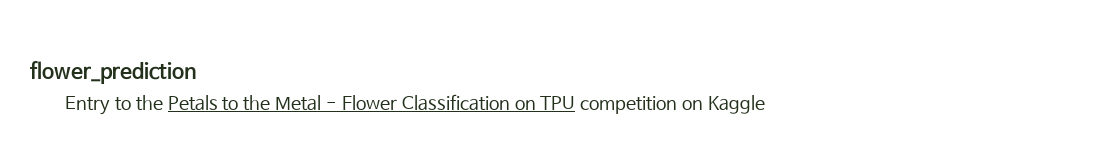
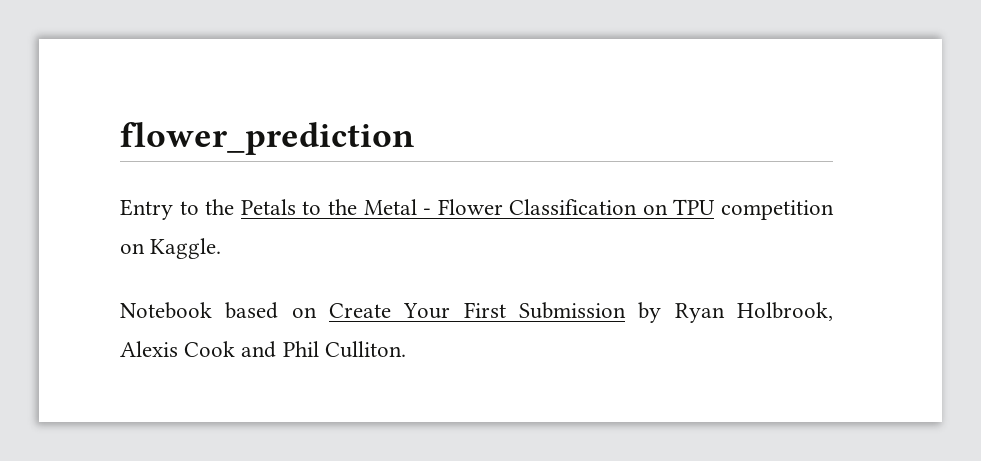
- Entry to the Petals to the Metal - Flower Classification on TPU competition on Kaggle
+ Entry to the Petals to the Metal - Flower Classification on TPU competition on Kaggle.
+ Notebook based on Create Your First Submission by Ryan Holbrook, Alexis Cook and Phil Culliton.

